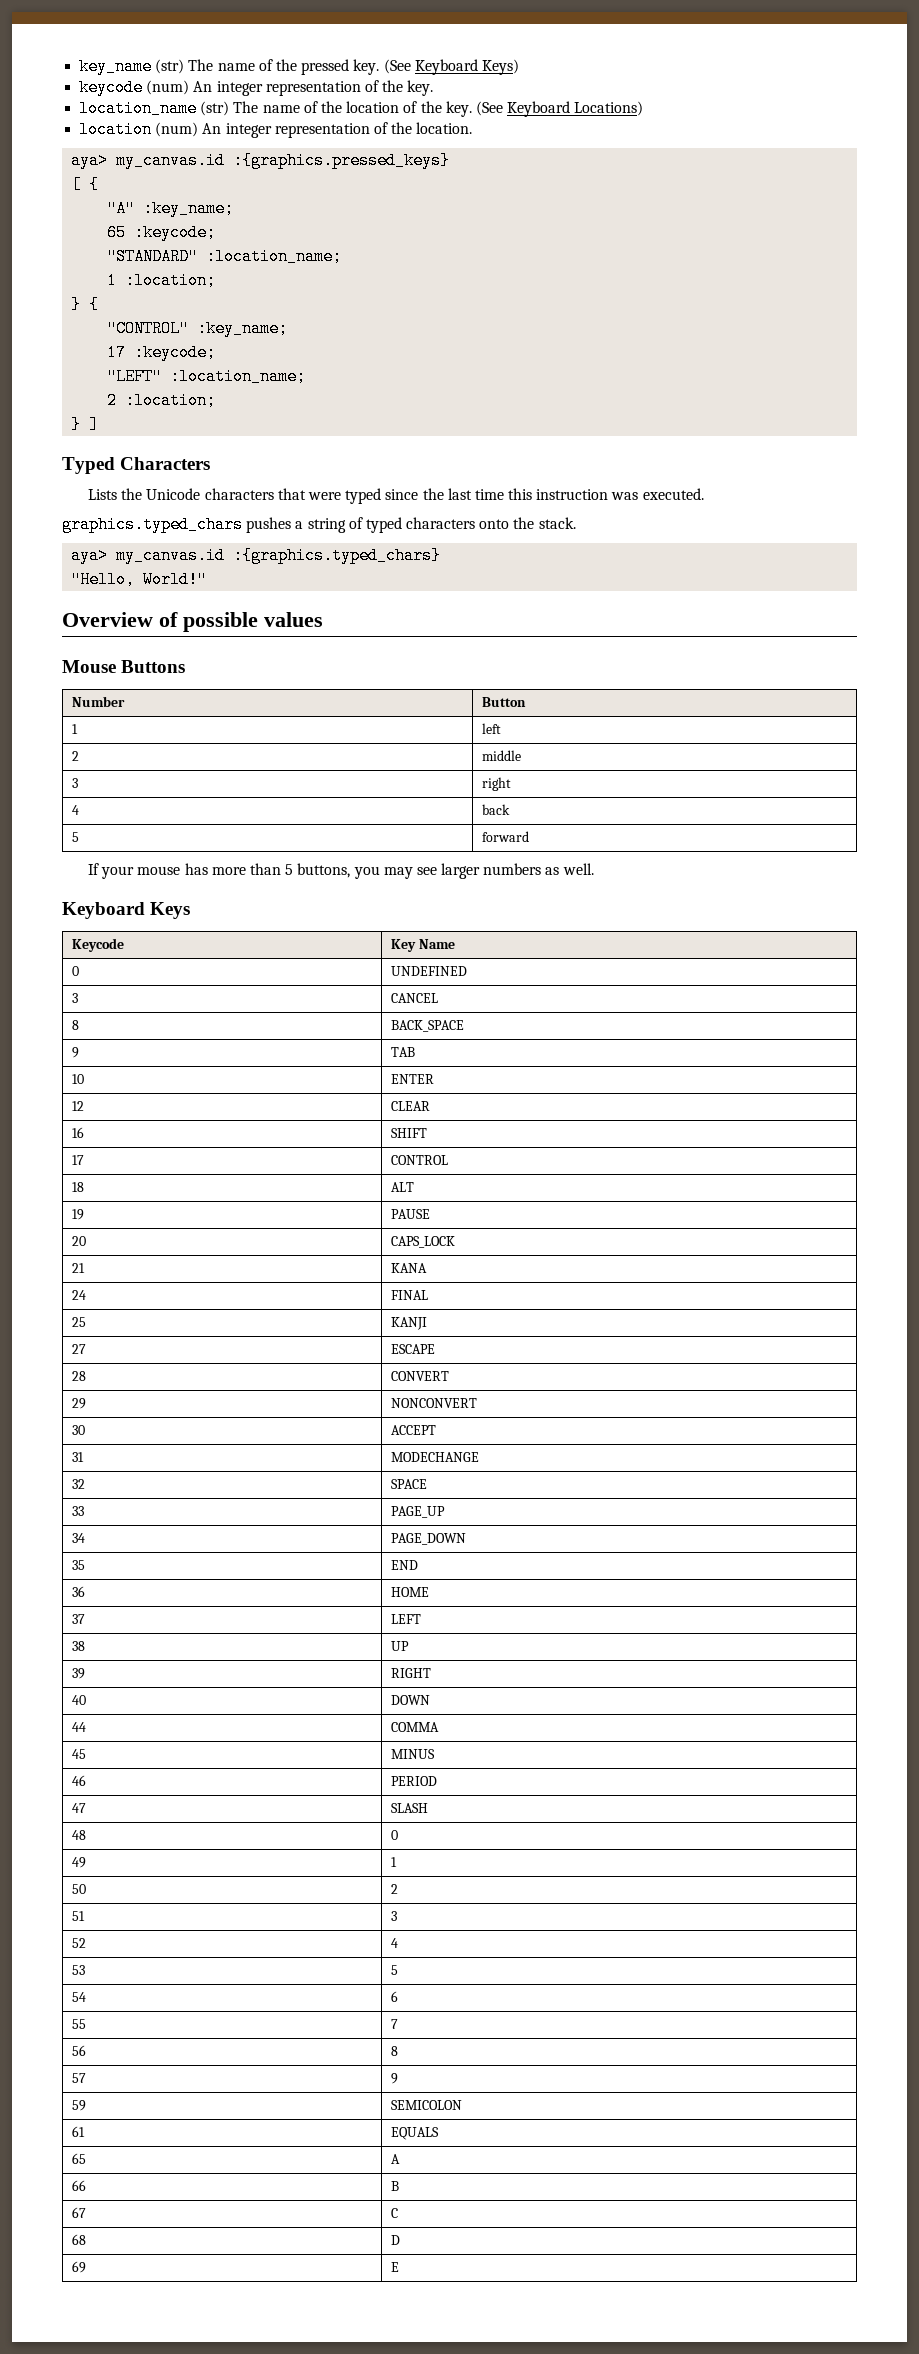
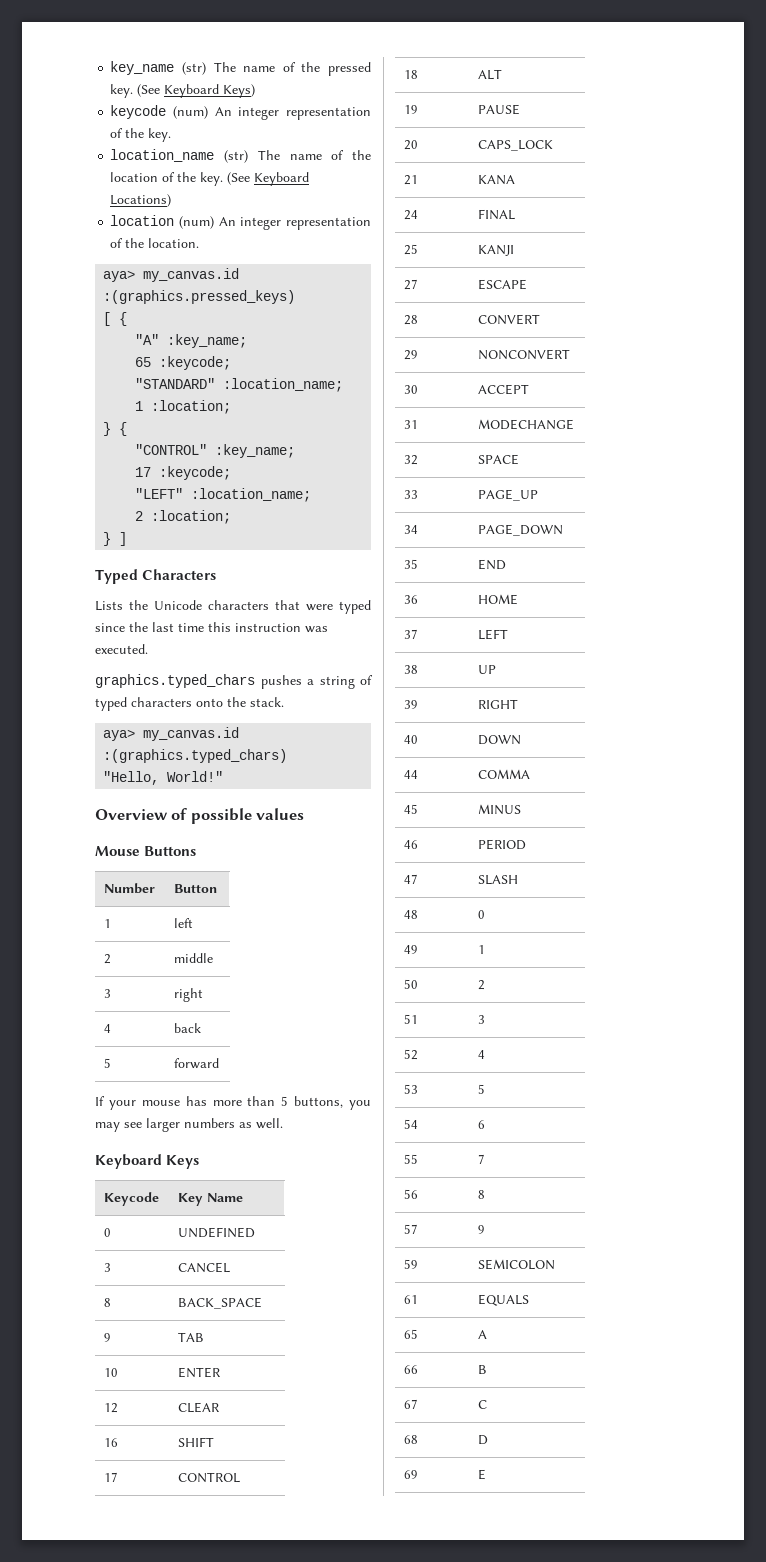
- aya> my_canvas.id :{graphics.pressed_keys}
+ aya> my_canvas.id :(graphics.pressed_keys)
- aya> my_canvas.id :{graphics.typed_chars}
+ aya> my_canvas.id :(graphics.typed_chars)

